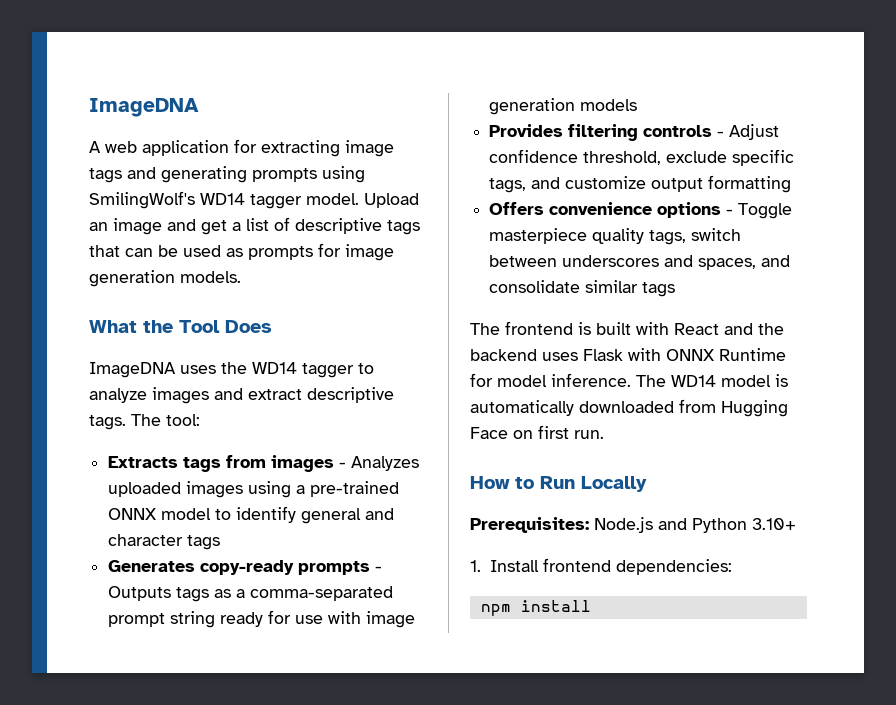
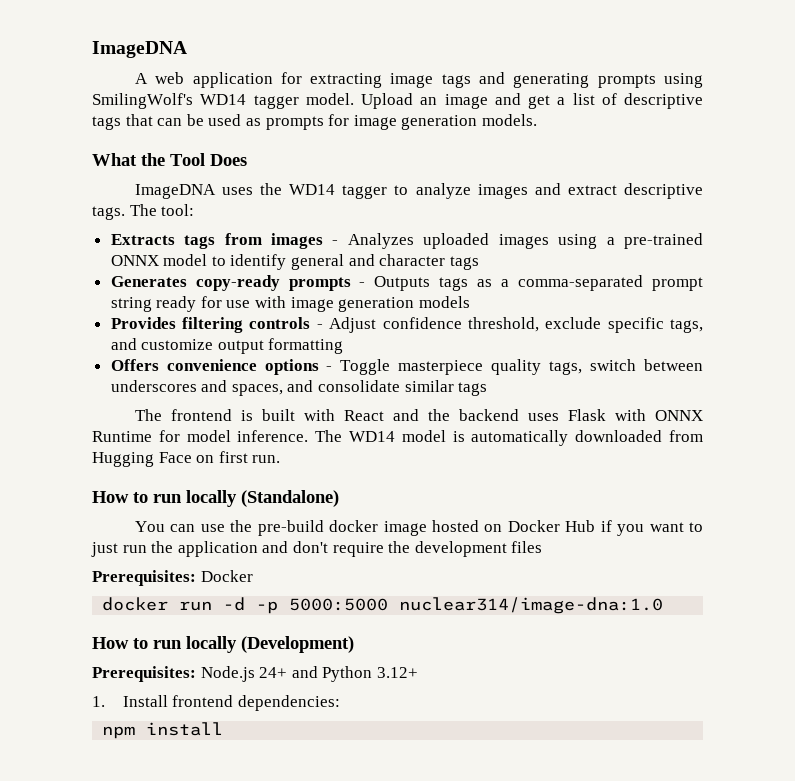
- How to Run Locally
+ How to run locally (Standalone)
+ You can use the pre-build docker image hosted on Docker Hub if you want to just run the application and don't require the development files
+ Prerequisites: Docker
+ docker run -d -p 5000:5000 nuclear314/image-dna:1.0
+ How to run locally (Development)
- Prerequisites: Node.js and Python 3.10+
+ Prerequisites: Node.js 24+ and Python 3.12+

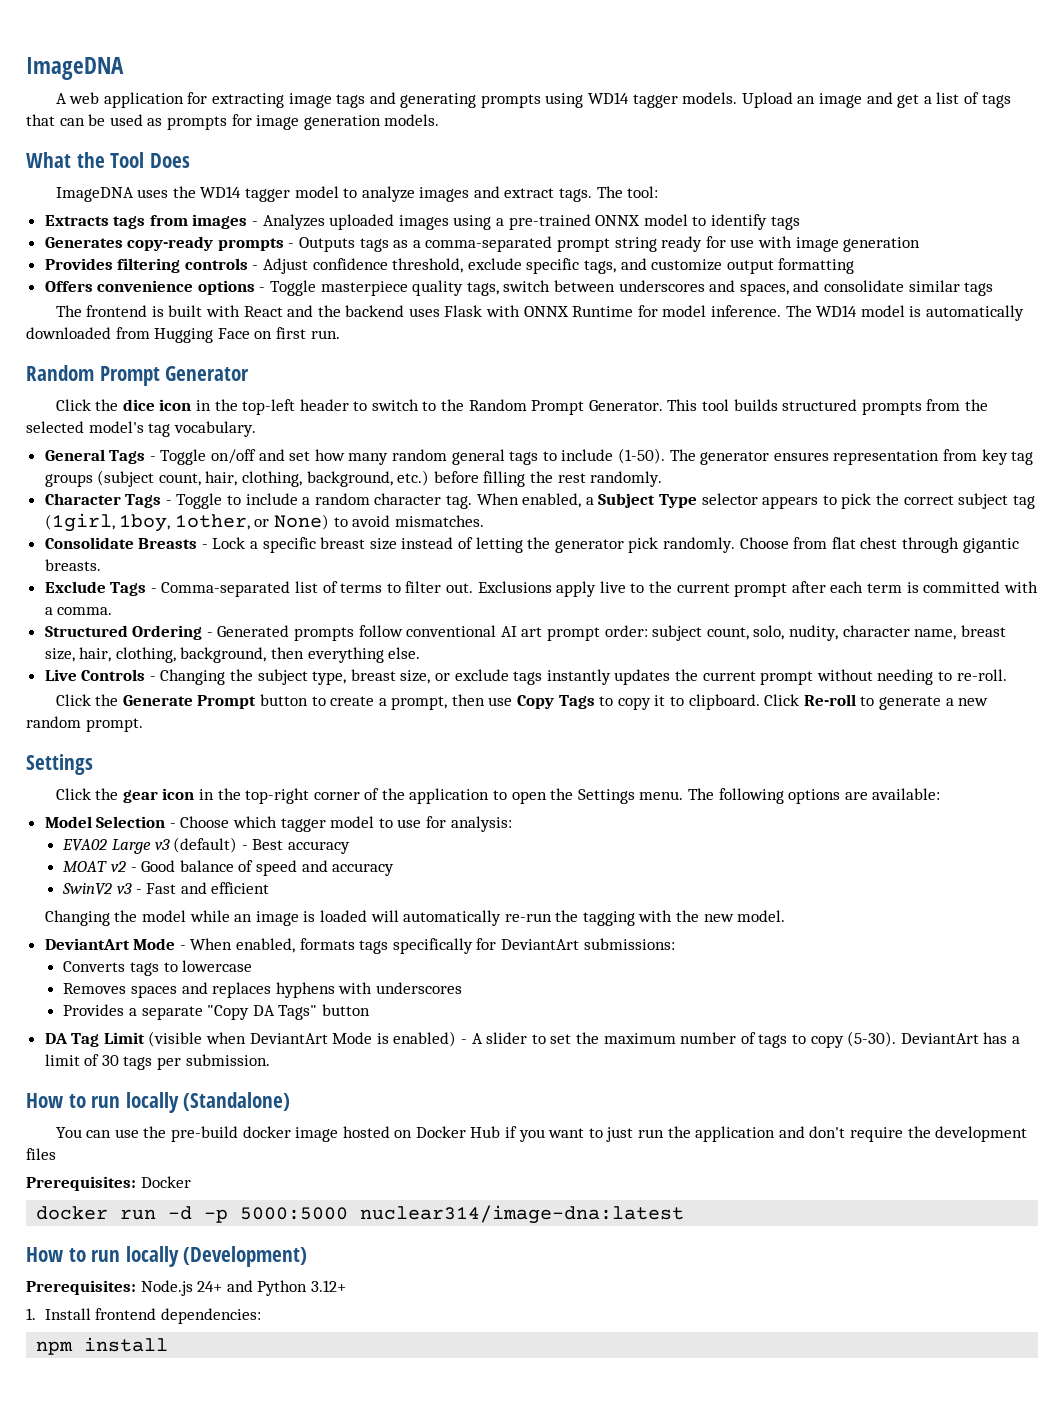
- A web application for extracting image tags and generating prompts using SmilingWolf's WD14 tagger model.
+ A web application for extracting image tags and generating prompts using WD14 tagger models.
- Upload an image and get a list of descriptive tags that can be used as prompts for image generation models.
+ Upload an image and get a list of tags that can be used as prompts for image generation models.
- ImageDNA uses the WD14 tagger to analyze images and extract descriptive tags.
+ ImageDNA uses the WD14 tagger model to analyze images and extract tags.
- Extracts tags from images - Analyzes uploaded images using a pre-trained ONNX model to identify general and character tags
+ Extracts tags from images - Analyzes uploaded images using a pre-trained ONNX model to identify tags
- Generates copy-ready prompts - Outputs tags as a comma-separated prompt string ready for use with image generation models
+ Generates copy-ready prompts - Outputs tags as a comma-separated prompt string ready for use with image generation
+ Random Prompt Generator
+ Click the dice icon in the top-left header to switch to the Random Prompt Generator. This tool builds structured prompts from the selected model's tag vocabulary.
+ General Tags - Toggle on/off and set how many random general tags to include (1-50). The generator ensures representation from key tag groups (subject count, hair, clothing, background, etc.) before filling the rest randomly.
+ Character Tags - Toggle to include a random character tag. When enabled, a Subject Type selector appears to pick the correct subject tag (1girl, 1boy, 1other, or None) to avoid mismatches.
+ Consolidate Breasts - Lock a specific breast size instead of letting the generator pick randomly. Choose from flat chest through gigantic breasts.
+ Exclude Tags - Comma-separated list of terms to filter out. Exclusions apply live to the current prompt after each term is committed with a comma.
+ Structured Ordering - Generated prompts follow conventional AI art prompt order: subject count, solo, nudity, character name, breast size, hair, clothing, background, then everything else.
+ Live Controls - Changing the subject type, breast size, or exclude tags instantly updates the current prompt without needing to re-roll.
+ Click the Generate Prompt button to create a prompt, then use Copy Tags to copy it to clipboard. Click Re-roll to generate a new random prompt.
+ Settings
+ Click the gear icon in the top-right corner of the application to open the Settings menu. The following options are available:
+ Model Selection - Choose which tagger model to use for analysis:
+ EVA02 Large v3 (default) - Best accuracy
+ MOAT v2 - Good balance of speed and accuracy
+ SwinV2 v3 - Fast and efficient
+ Changing the model while an image is loaded will automatically re-run the tagging with the new model.
+ DeviantArt Mode - When enabled, formats tags specifically for DeviantArt submissions:
+ Converts tags to lowercase
+ Removes spaces and replaces hyphens with underscores
+ Provides a separate "Copy DA Tags" button
+ DA Tag Limit (visible when DeviantArt Mode is enabled) - A slider to set the maximum number of tags to copy (5-30). DeviantArt has a limit of 30 tags per submission.
- docker run -d -p 5000:5000 nuclear314/image-dna:1.0
+ docker run -d -p 5000:5000 nuclear314/image-dna:latest

